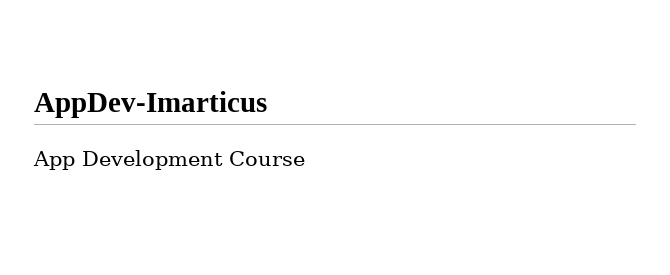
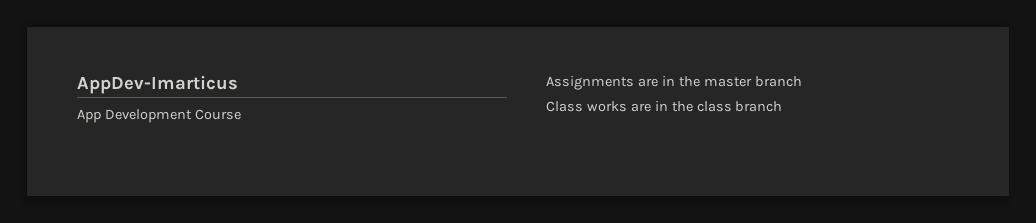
+ Assignments are in the master branch
+ Class works are in the class branch

